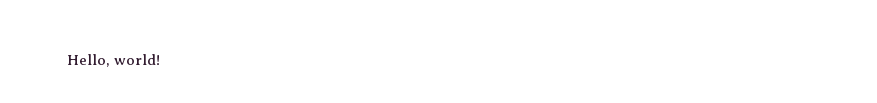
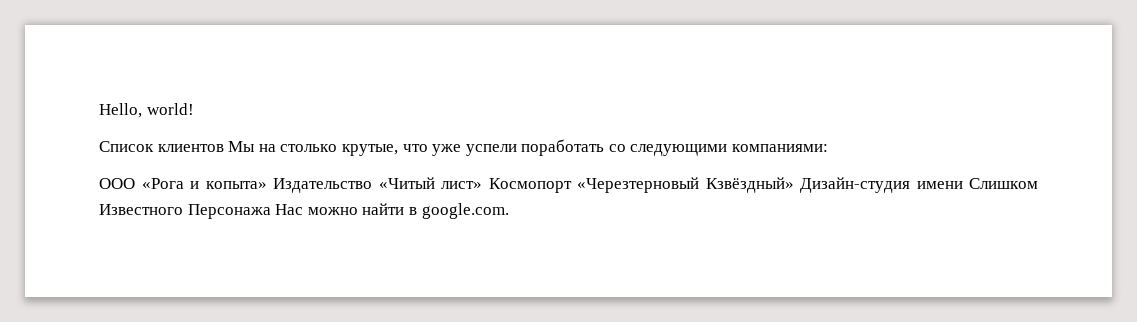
+ Список клиентов Мы на столько крутые, что уже успели поработать со следующими компаниями:
+ ООО «Рога и копыта» Издательство «Читый лист» Космопорт «Черезтерновый Кзвёздный» Дизайн-студия имени Слишком Известного Персонажа Нас можно найти в google.com.

